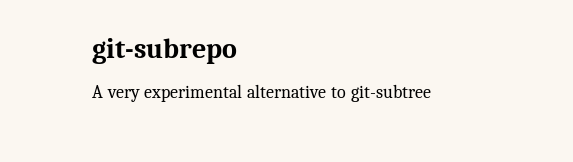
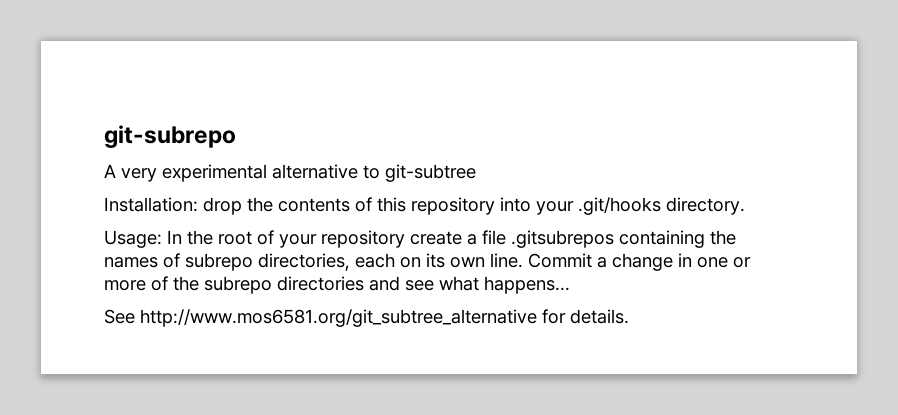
+ Installation: drop the contents of this repository into your .git/hooks directory.
+ Usage: In the root of your repository create a file .gitsubrepos containing the names of subrepo directories, each on its own line. Commit a change in one or more of the subrepo directories and see what happens...
+ See http://www.mos6581.org/git_subtree_alternative for details.

